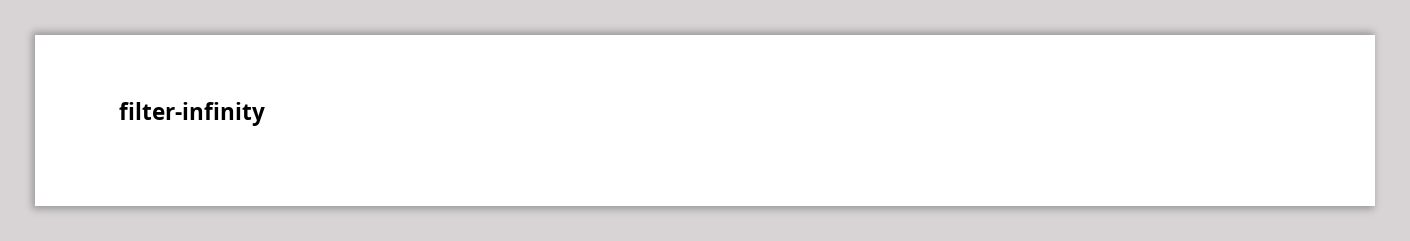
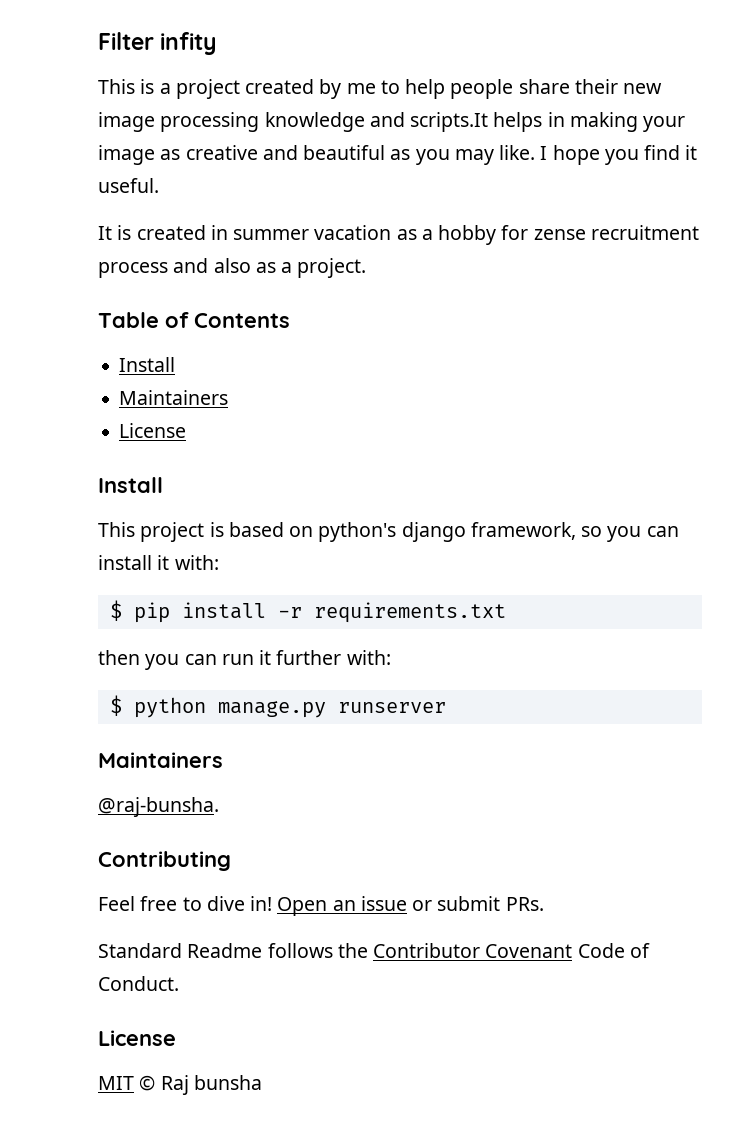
- filter-infinity
+ Filter infity
+ This is a project created by me to help people share their new image processing knowledge and scripts.It helps in making your image as creative and beautiful as you may like. I hope you find it useful.
+ It is created in summer vacation as a hobby for zense recruitment process and also as a project.
+ Table of Contents
+ Install
+ Maintainers
+ License
+ Install
+ This project is based on python's django framework, so you can install it with:
+ $ pip install -r requirements.txt
+ then you can run it further with:
+ $ python manage.py runserver
+ Maintainers
+ @raj-bunsha.
+ Contributing
+ Feel free to dive in! Open an issue or submit PRs.
+ Standard Readme follows the Contributor Covenant Code of Conduct.
+ License
+ MIT © Raj bunsha

